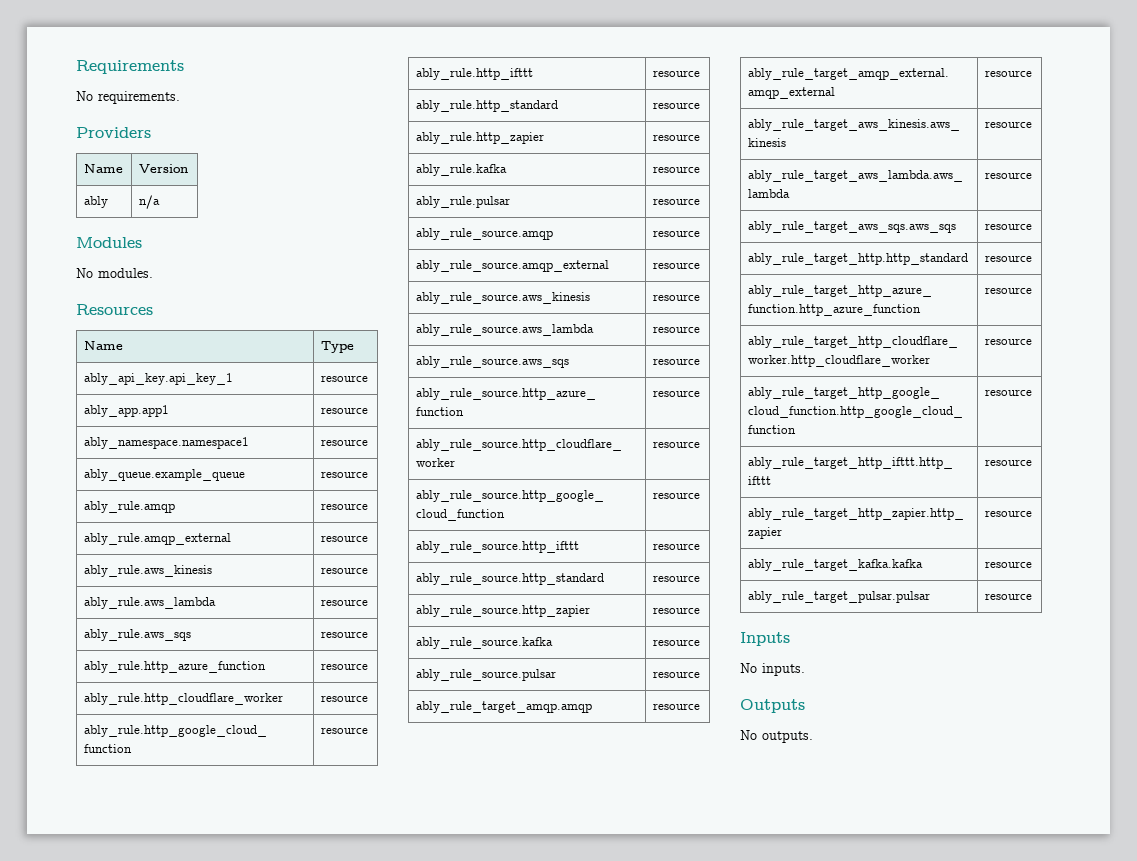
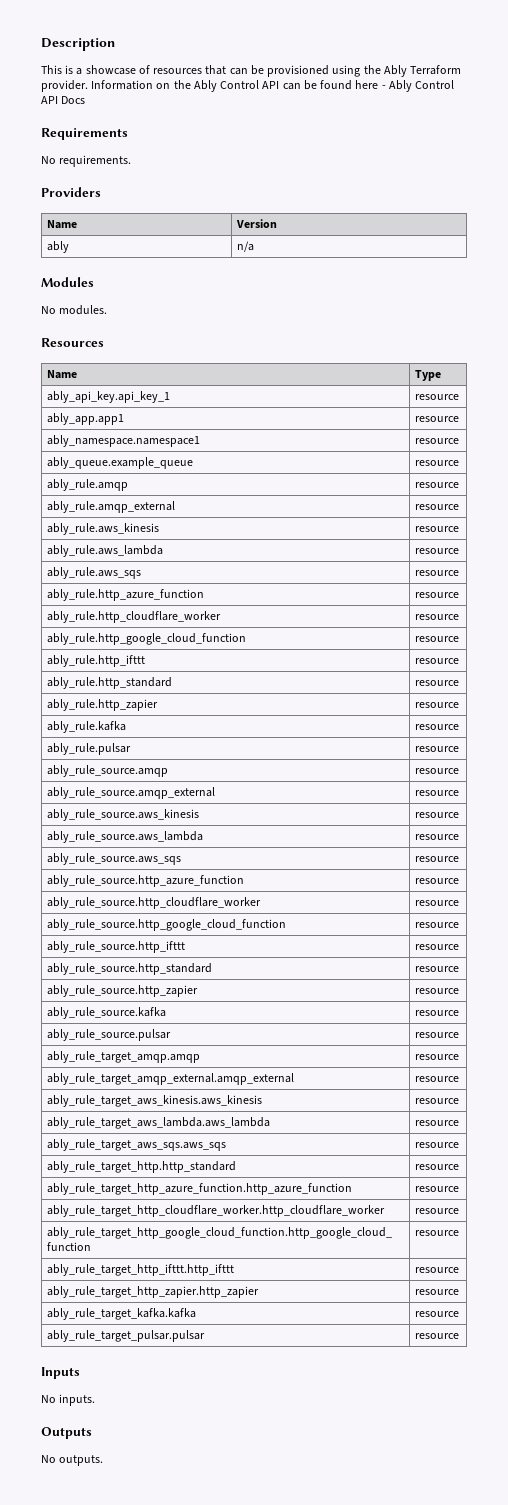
+ Description
+ This is a showcase of resources that can be provisioned using the Ably Terraform provider. Information on the Ably Control API can be found here - Ably Control API Docs

